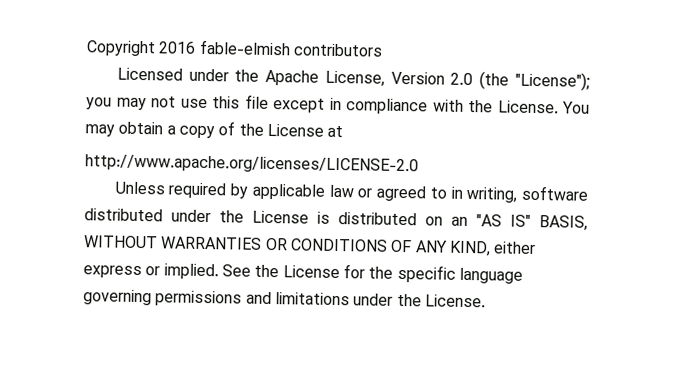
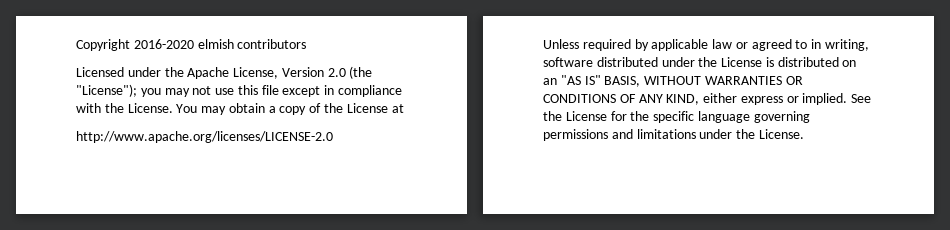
- Copyright 2016 fable-elmish contributors
+ Copyright 2016-2020 elmish contributors

